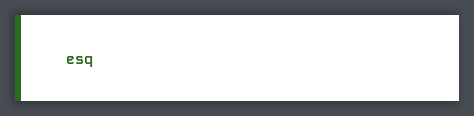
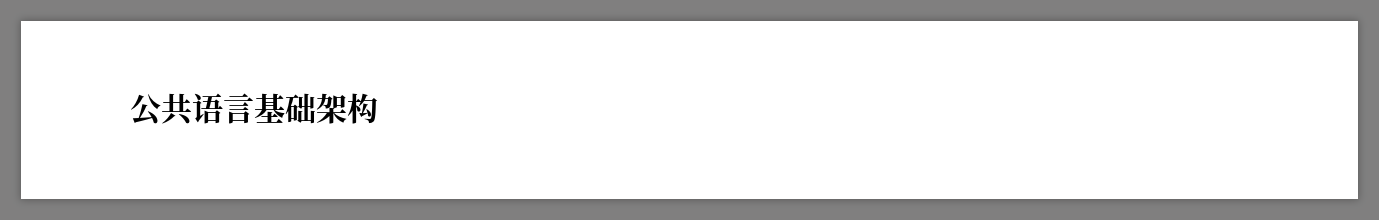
- esq
+ 公共语言基础架构

